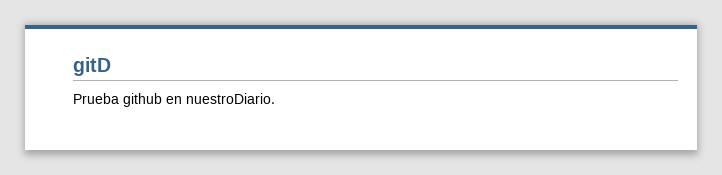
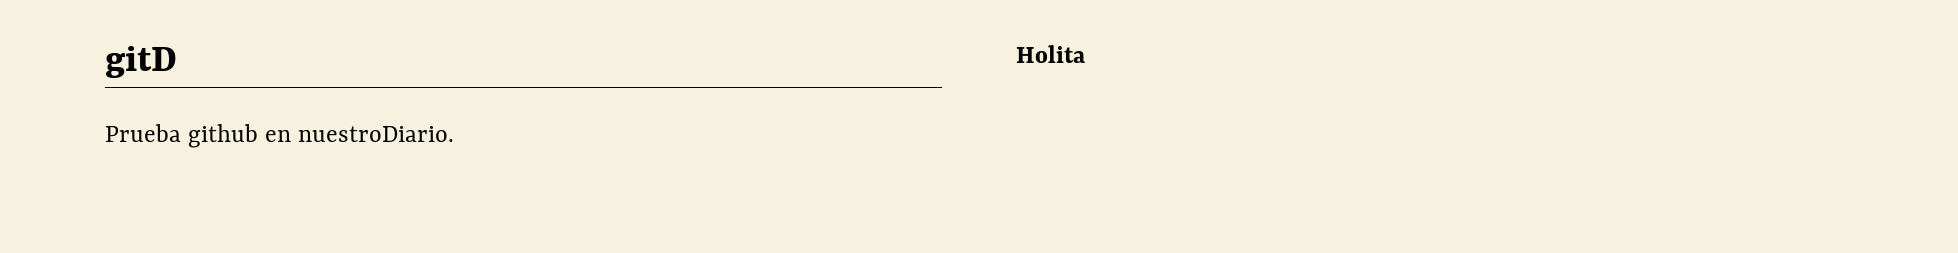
+ Holita

